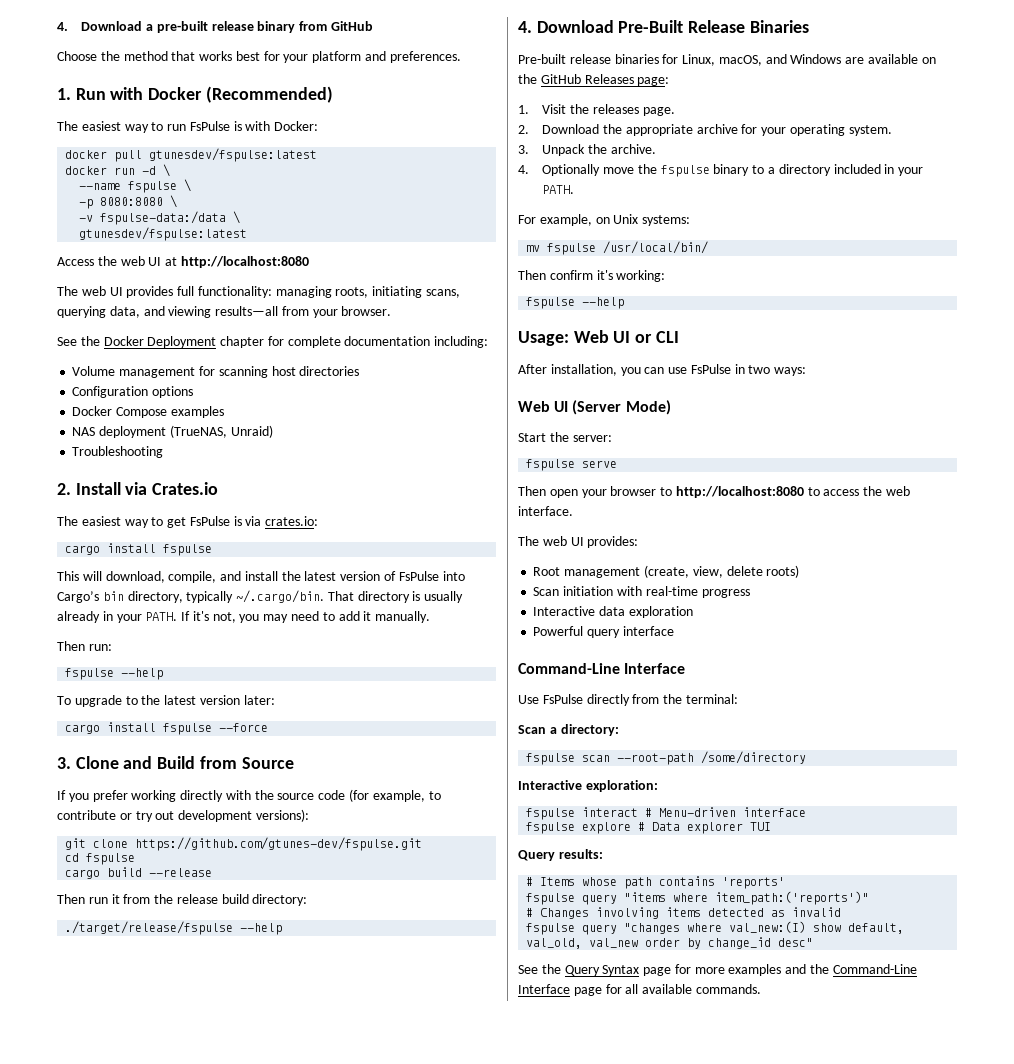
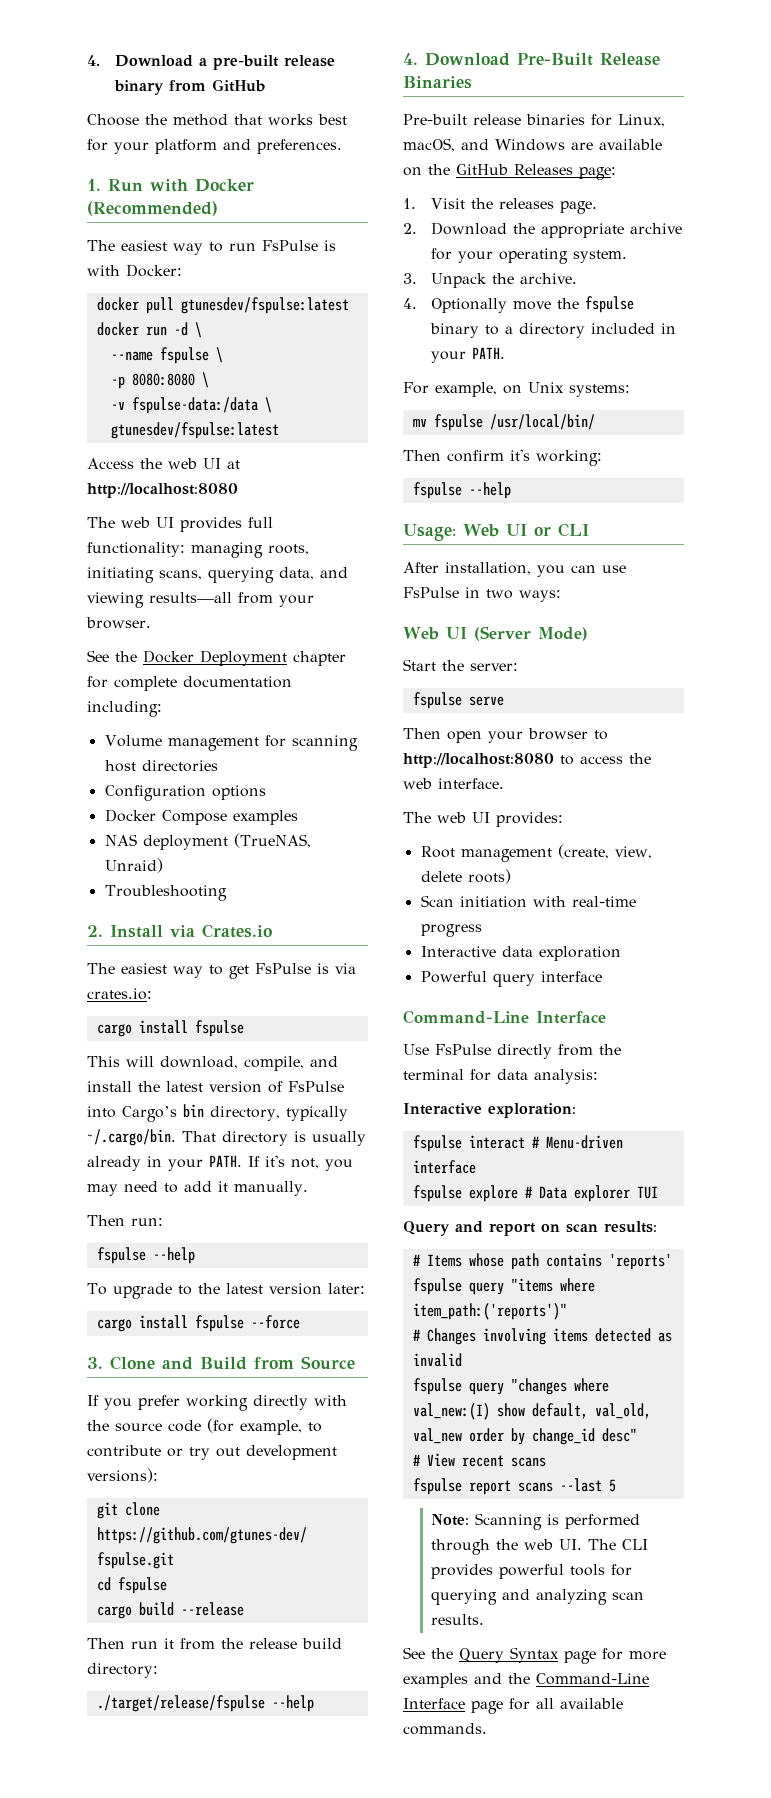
- Use FsPulse directly from the terminal:
- Scan a directory:
- fspulse scan --root-path /some/directory
+ Use FsPulse directly from the terminal for data analysis:
- Query results:
+ Query and report on scan results:
+ # View recent scans
+ fspulse report scans --last 5
+ Note: Scanning is performed through the web UI. The CLI provides powerful tools for querying and analyzing scan results.

